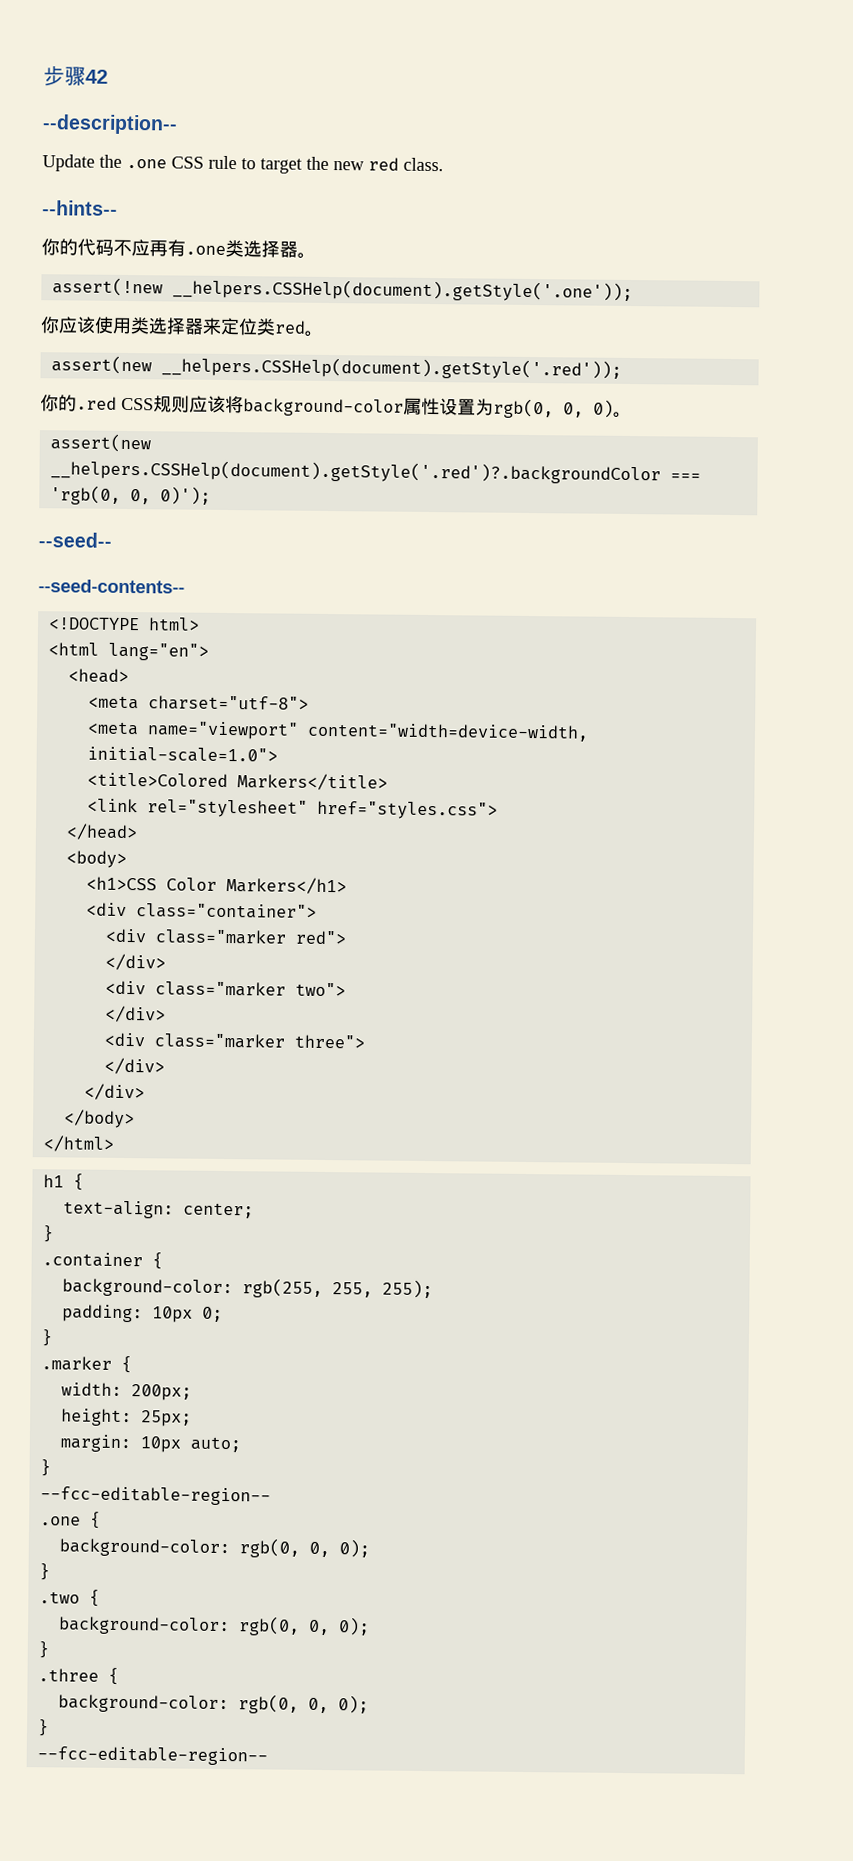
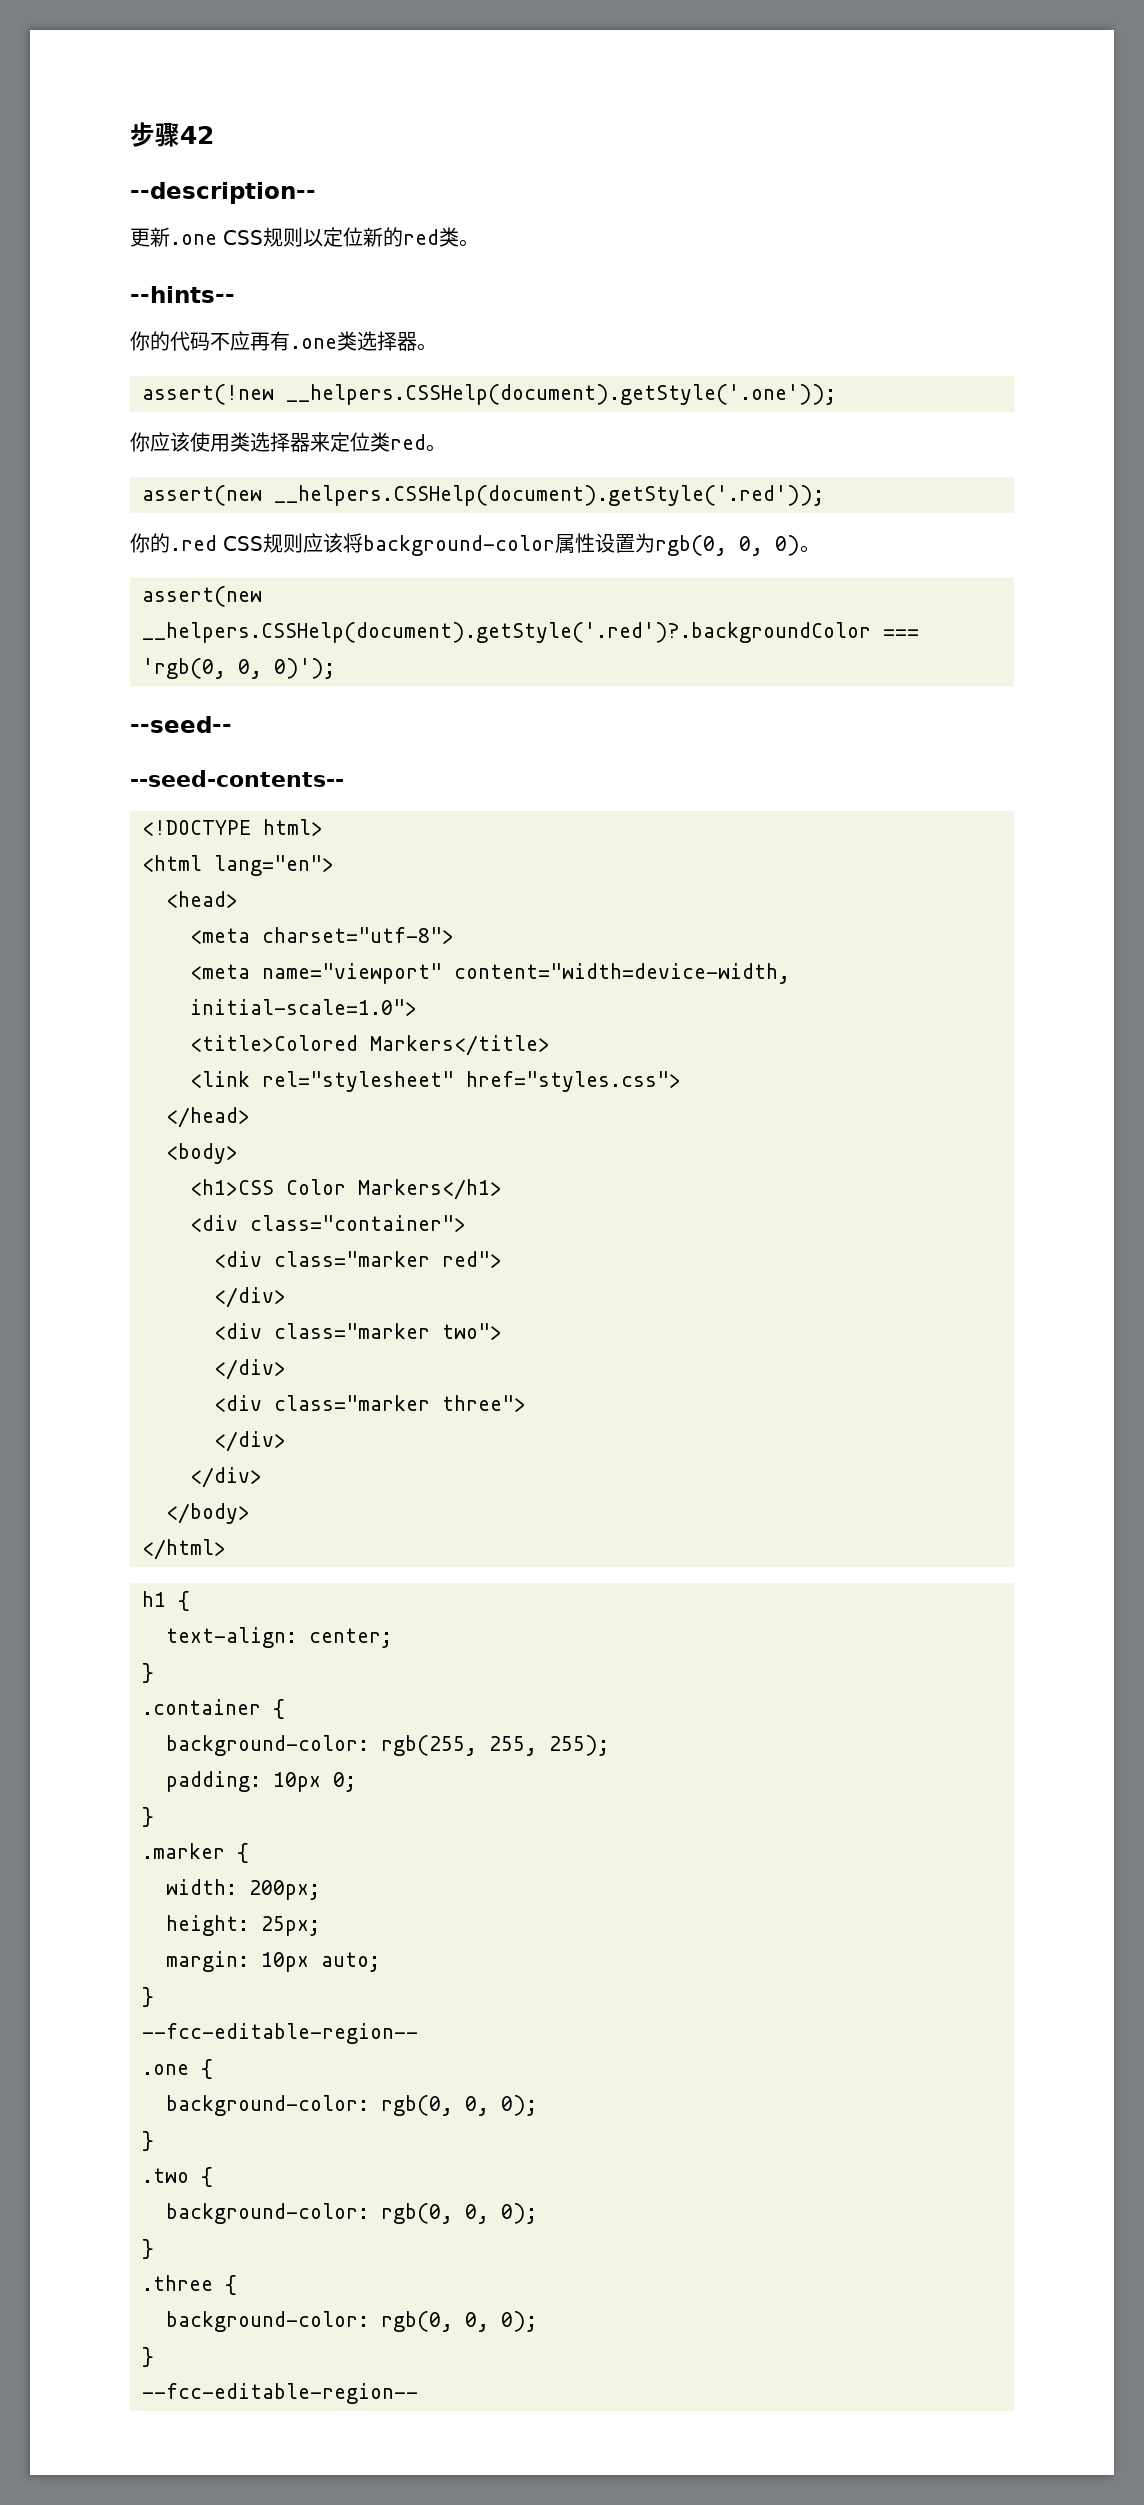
- Update the .one CSS rule to target the new red class.
+ 更新.one CSS规则以定位新的red类。

